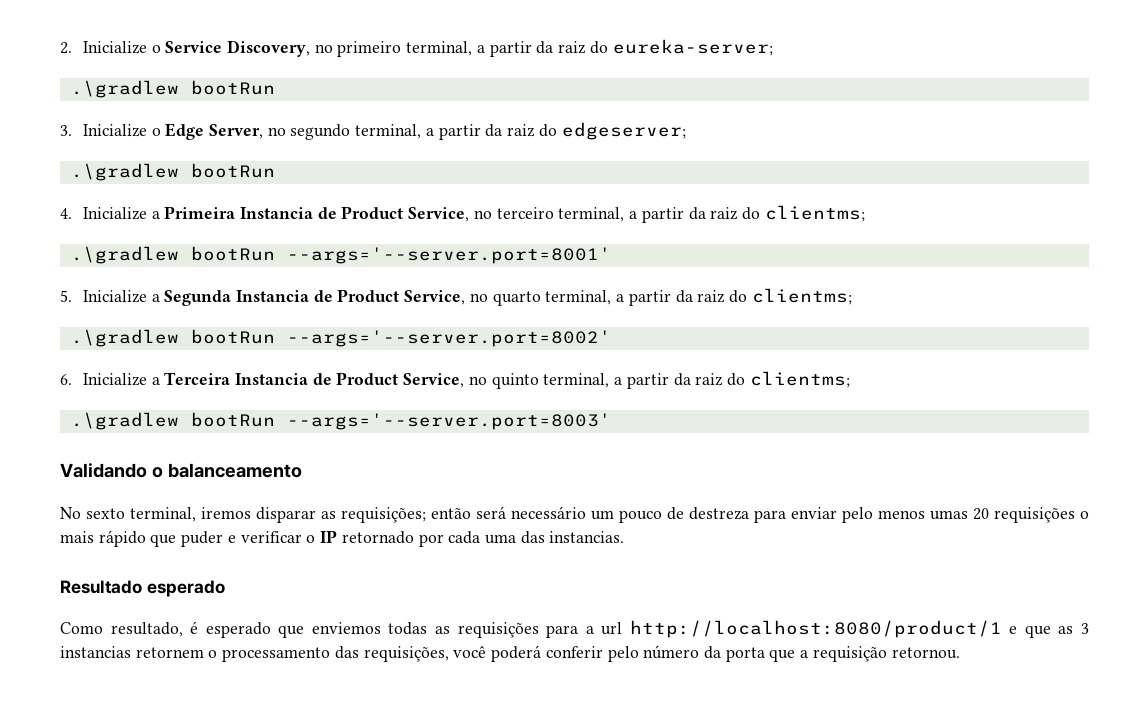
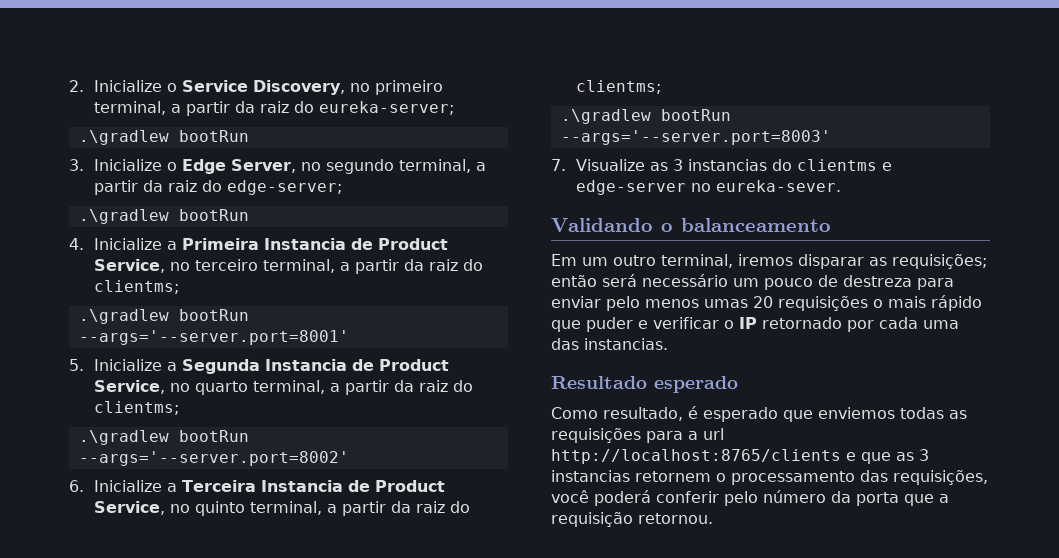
- 3. Inicialize o Edge Server, no segundo terminal, a partir da raiz do edgeserver;
+ 3. Inicialize o Edge Server, no segundo terminal, a partir da raiz do edge-server;
+ 7. Visualize as 3 instancias do clientms e edge-server no eureka-sever.
- No sexto terminal, iremos disparar as requisições; então será necessário um pouco de destreza para enviar pelo menos umas 20 requisições o mais rápido que puder e verificar o IP retornado por cada uma das instancias.
+ Em um outro terminal, iremos disparar as requisições; então será necessário um pouco de destreza para enviar pelo menos umas 20 requisições o mais rápido que puder e verificar o IP retornado por cada uma das instancias.
- Como resultado, é esperado que enviemos todas as requisições para a url http://localhost:8080/product/1 e que as 3 instancias retornem o processamento das requisições, você poderá conferir pelo número da porta que a requisição retornou.
+ Como resultado, é esperado que enviemos todas as requisições para a url http://localhost:8765/clients e que as 3 instancias retornem o processamento das requisições, você poderá conferir pelo número da porta que a requisição retornou.

